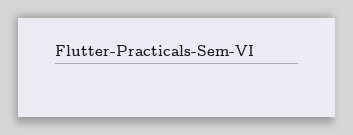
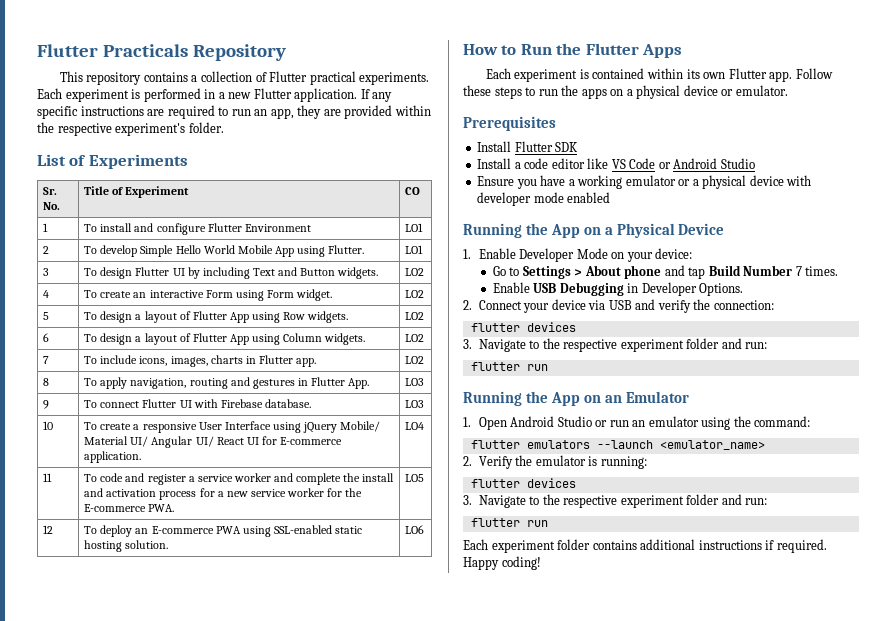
- Flutter-Practicals-Sem-VI
+ Flutter Practicals Repository
+ This repository contains a collection of Flutter practical experiments. Each experiment is performed in a new Flutter application. If any specific instructions are required to run an app, they are provided within the respective experiment's folder.
+ List of Experiments
+ Sr. No. | Title of Experiment | CO
+ 1 | To install and configure Flutter Environment | LO1
+ 2 | To develop Simple Hello World Mobile App using Flutter. | LO1
+ 3 | To design Flutter UI by including Text and Button widgets. | LO2
+ 4 | To create an interactive Form using Form widget. | LO2
+ 5 | To design a layout of Flutter App using Row widgets. | LO2
+ 6 | To design a layout of Flutter App using Column widgets. | LO2
+ 7 | To include icons, images, charts in Flutter app. | LO2
+ 8 | To apply navigation, routing and gestures in Flutter App. | LO3
+ 9 | To connect Flutter UI with Firebase database. | LO3
+ 10 | To create a responsive User Interface using jQuery Mobile/ Material UI/ Angular UI/ React UI for E-commerce application. | LO4
+ 11 | To code and register a service worker and complete the install and activation process for a new service worker for the E-commerce PWA. | LO5
+ 12 | To deploy an E-commerce PWA using SSL-enabled static hosting solution. | LO6
+ How to Run the Flutter Apps
+ Each experiment is contained within its own Flutter app. Follow these steps to run the apps on a physical device or emulator.
+ Prerequisites
+ Install Flutter SDK
+ Install a code editor like VS Code or Android Studio
+ Ensure you have a working emulator or a physical device with developer mode enabled
+ Running the App on a Physical Device
+ 1. Enable Developer Mode on your device:
+ Go to Settings > About phone and tap Build Number 7 times.
+ Enable USB Debugging in Developer Options.
+ 2. Connect your device via USB and verify the connection:
+ flutter devices
+ 3. Navigate to the respective experiment folder and run:
+ flutter run
+ Running the App on an Emulator
+ 1. Open Android Studio or run an emulator using the command:
+ flutter emulators --launch <emulator_name>
+ 2. Verify the emulator is running:
+ flutter devices
+ 3. Navigate to the respective experiment folder and run:
+ flutter run
+ Each experiment folder contains additional instructions if required. Happy coding!

